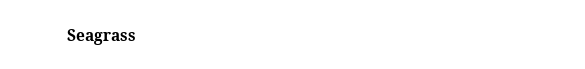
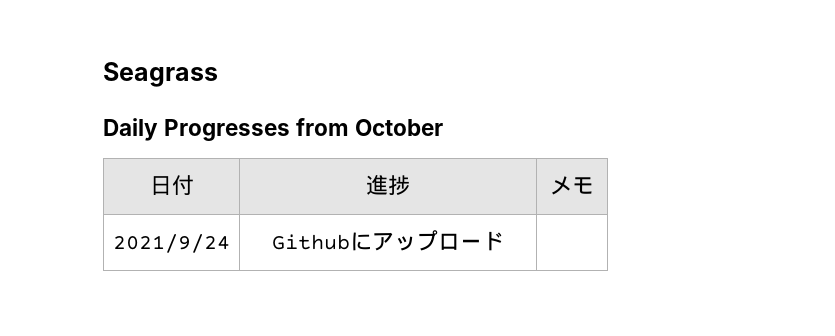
+ Daily Progresses from October
+ 日付 | 進捗 | メモ
+ 2021/9/24 | Githubにアップロード |

